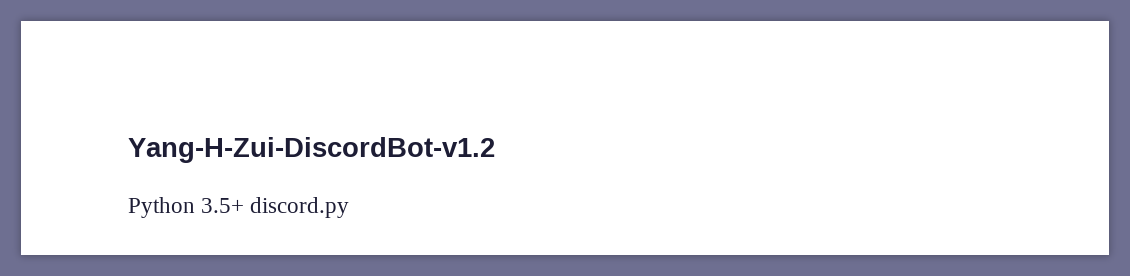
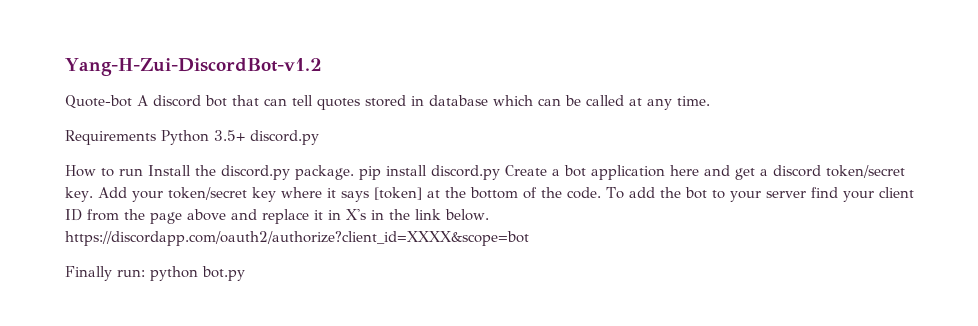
- Python 3.5+ discord.py
+ Quote-bot A discord bot that can tell quotes stored in database which can be called at any time.
+ Requirements Python 3.5+ discord.py
+ How to run Install the discord.py package. pip install discord.py Create a bot application here and get a discord token/secret key. Add your token/secret key where it says [token] at the bottom of the code. To add the bot to your server find your client ID from the page above and replace it in X's in the link below. https://discordapp.com/oauth2/authorize?client_id=XXXX&scope=bot
+ Finally run: python bot.py

